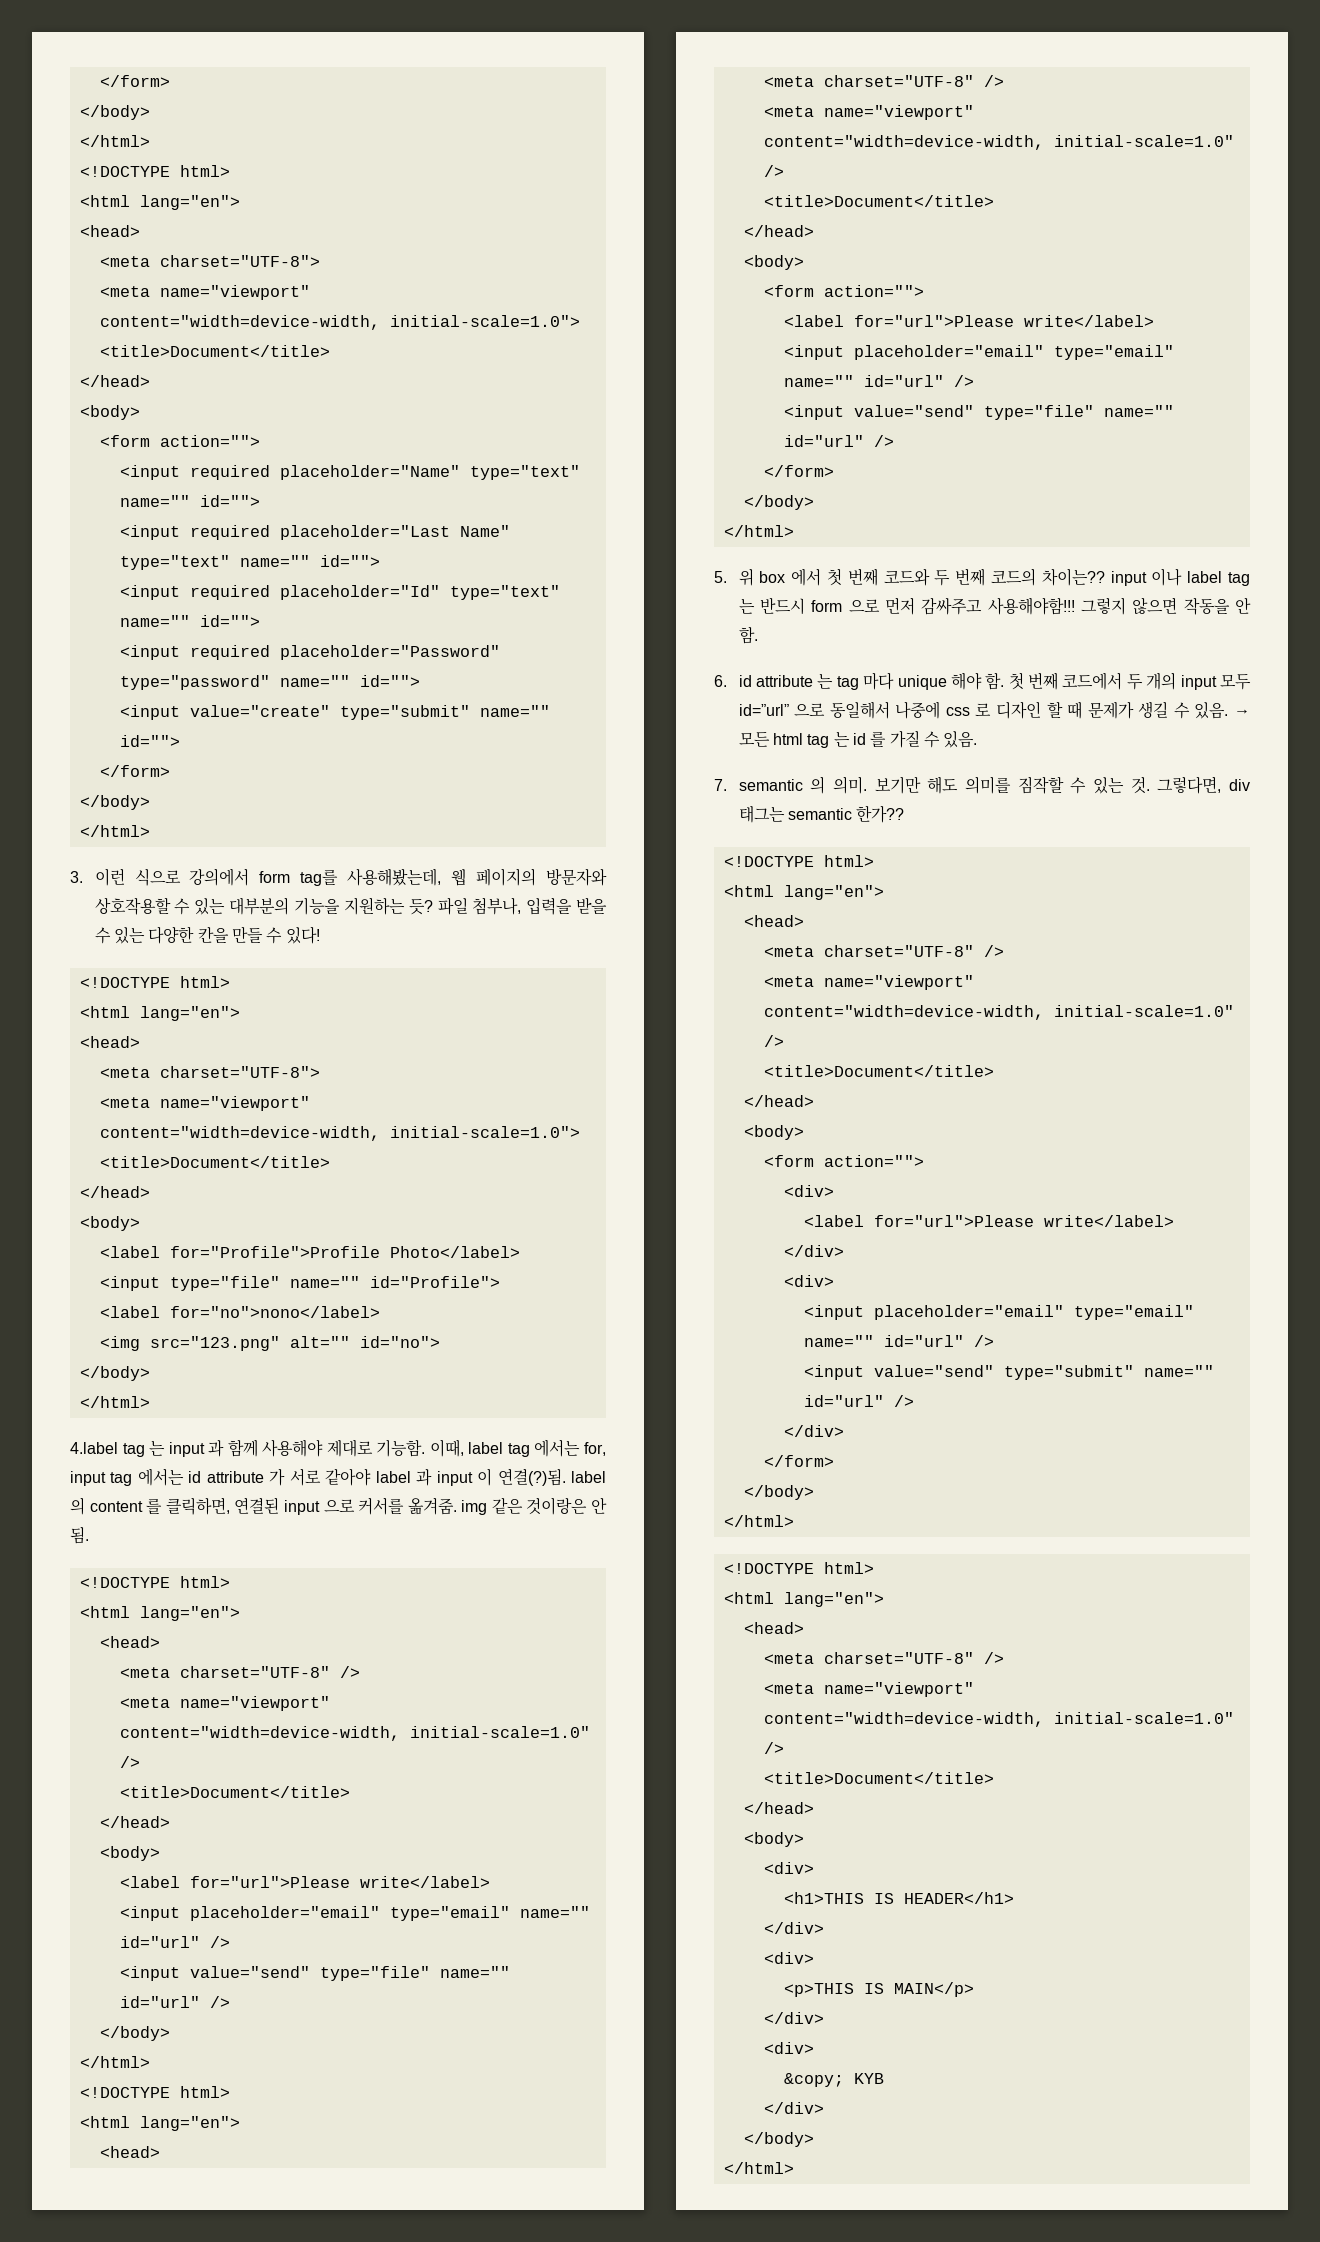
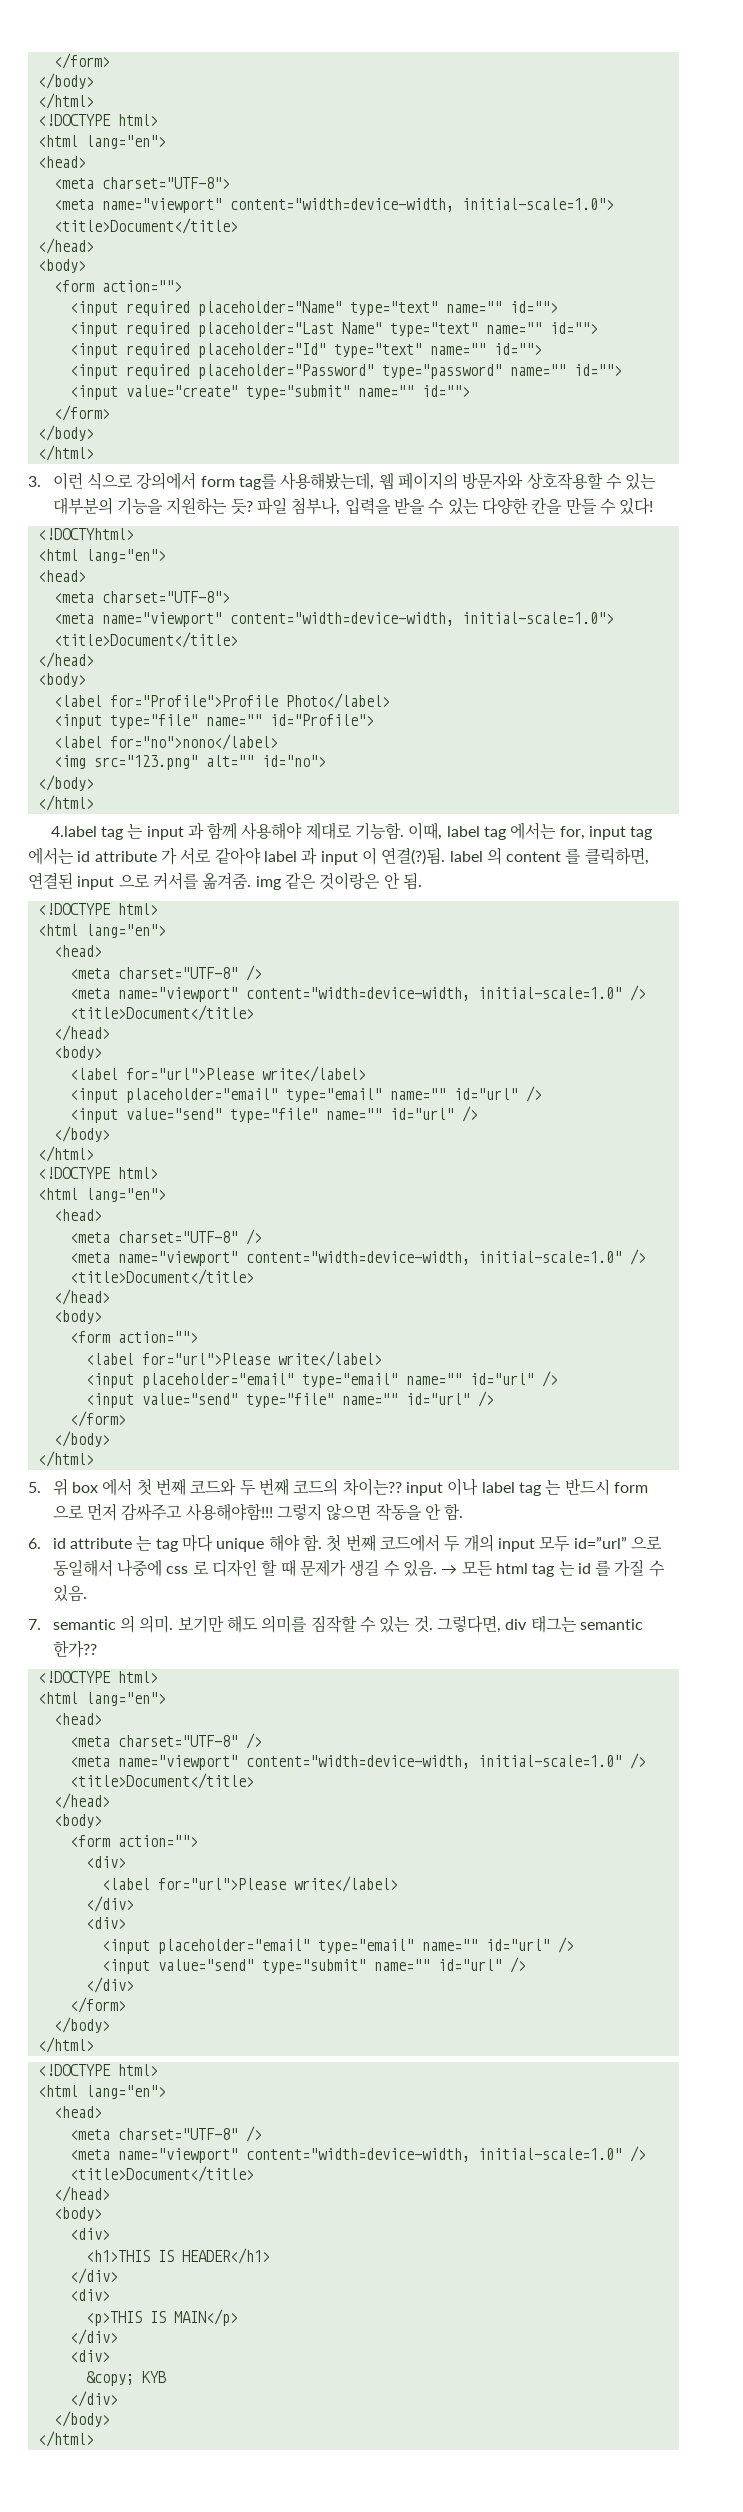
  파일 첨부나, 입력을 받을 수 있는 다양한 칸을 만들 수 있다!
- <!DOCTYPE html>
+ <!DOCTYhtml>

